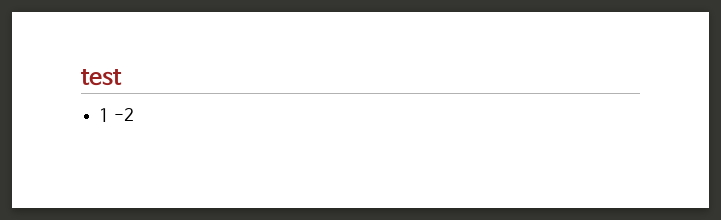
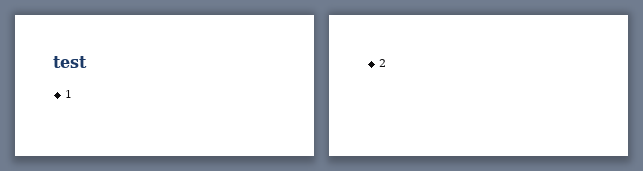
- 1 -2
+ 1
+ 2

